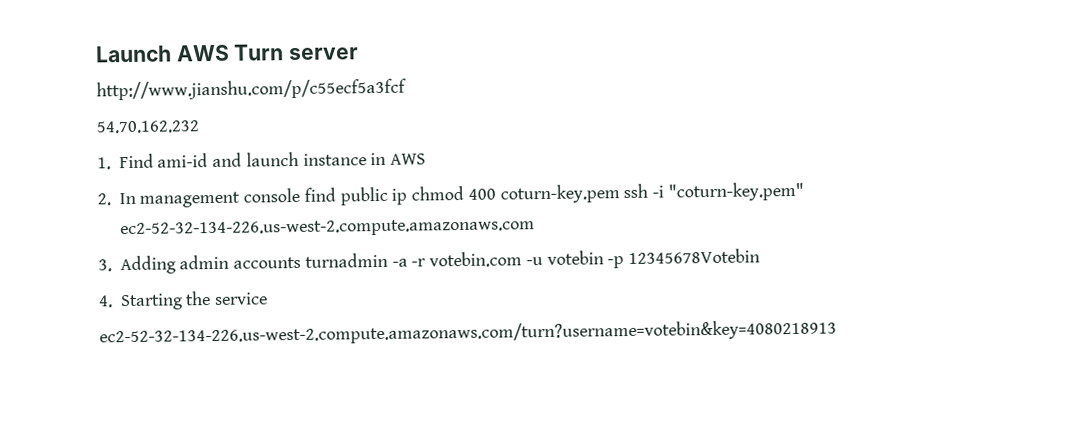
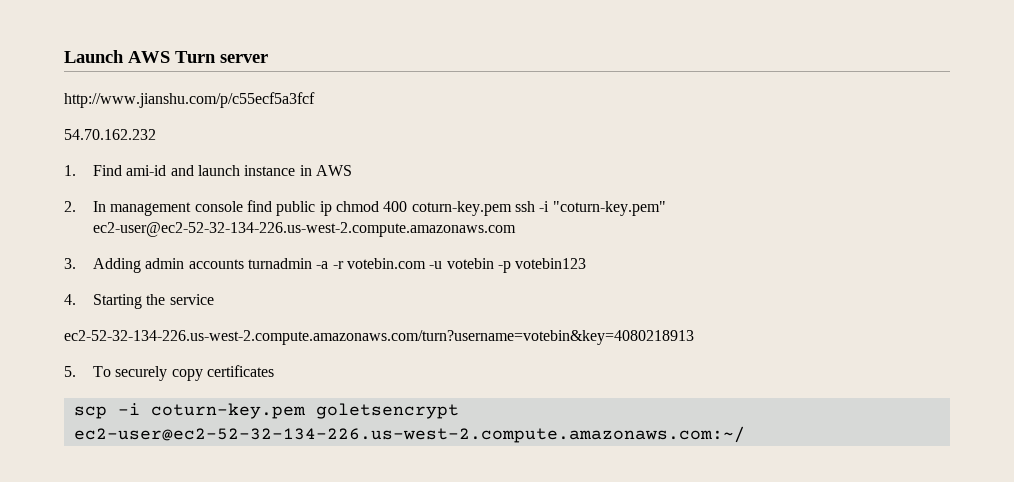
- 2. In management console find public ip chmod 400 coturn-key.pem ssh -i "coturn-key.pem" ec2-52-32-134-226.us-west-2.compute.amazonaws.com
+ 2. In management console find public ip chmod 400 coturn-key.pem ssh -i "coturn-key.pem" ec2-user@ec2-52-32-134-226.us-west-2.compute.amazonaws.com
- 3. Adding admin accounts turnadmin -a -r votebin.com -u votebin -p 12345678Votebin
+ 3. Adding admin accounts turnadmin -a -r votebin.com -u votebin -p votebin123
+ 5. To securely copy certificates
+ scp -i coturn-key.pem goletsencrypt ec2-user@ec2-52-32-134-226.us-west-2.compute.amazonaws.com:~/

